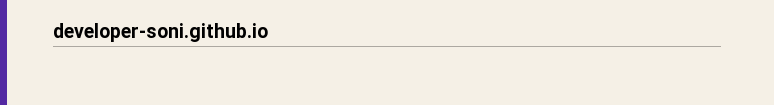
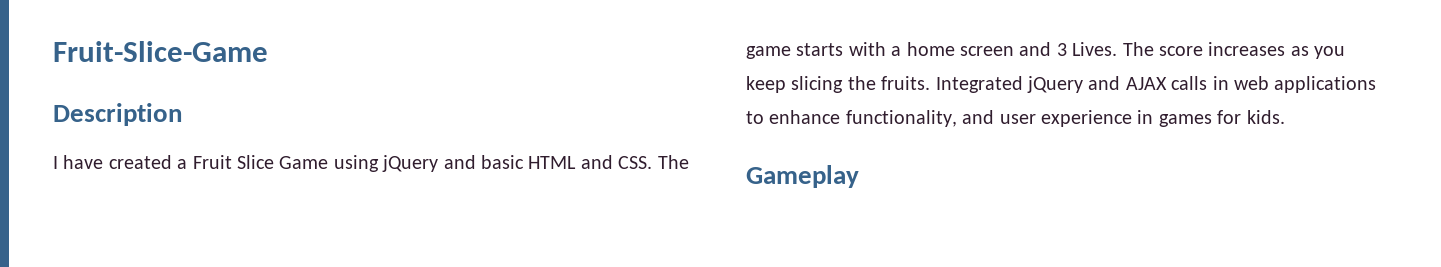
- developer-soni.github.io
+ Fruit-Slice-Game
+ Description
+ I have created a Fruit Slice Game using jQuery and basic HTML and CSS. The game starts with a home screen and 3 Lives. The score increases as you keep slicing the fruits. Integrated jQuery and AJAX calls in web applications to enhance functionality, and user experience in games for kids.
+ Gameplay

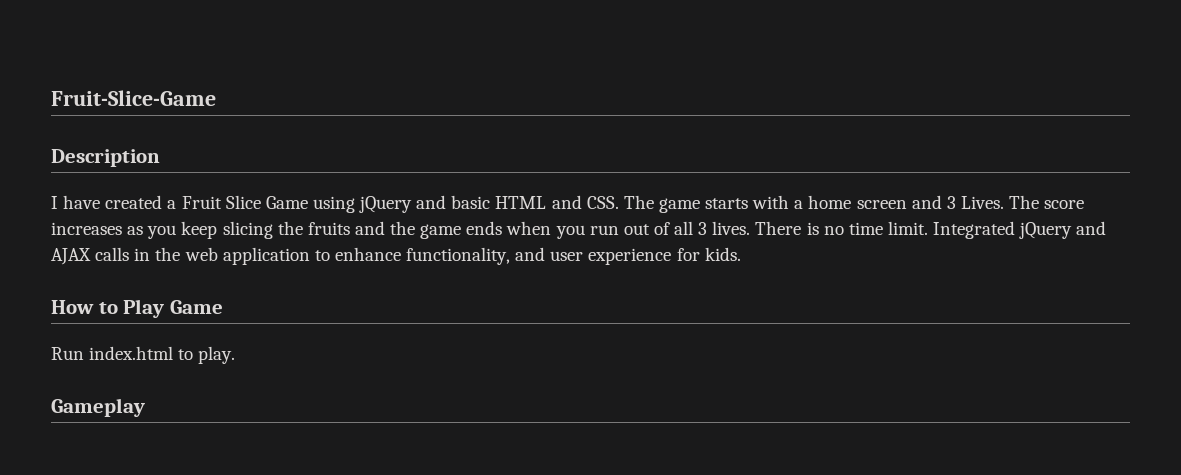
- The score increases as you keep slicing the fruits.
+ The score increases as you keep slicing the fruits and the game ends when you run out of all 3 lives. There is no time limit.
- Integrated jQuery and AJAX calls in web applications to enhance functionality, and user experience in games for kids.
+ Integrated jQuery and AJAX calls in the web application to enhance functionality, and user experience for kids.
+ How to Play Game
+ Run index.html to play.

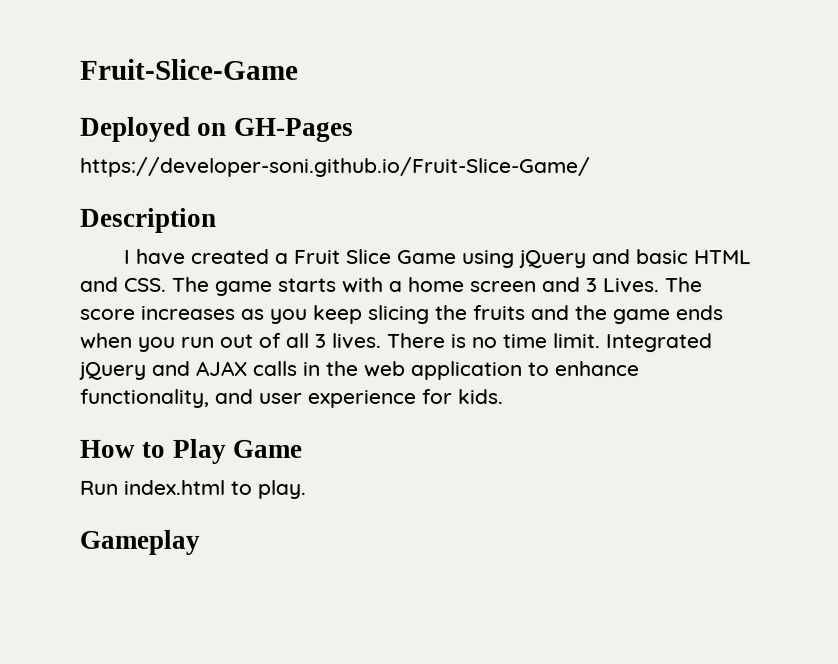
+ Deployed on GH-Pages
+ https://developer-soni.github.io/Fruit-Slice-Game/

